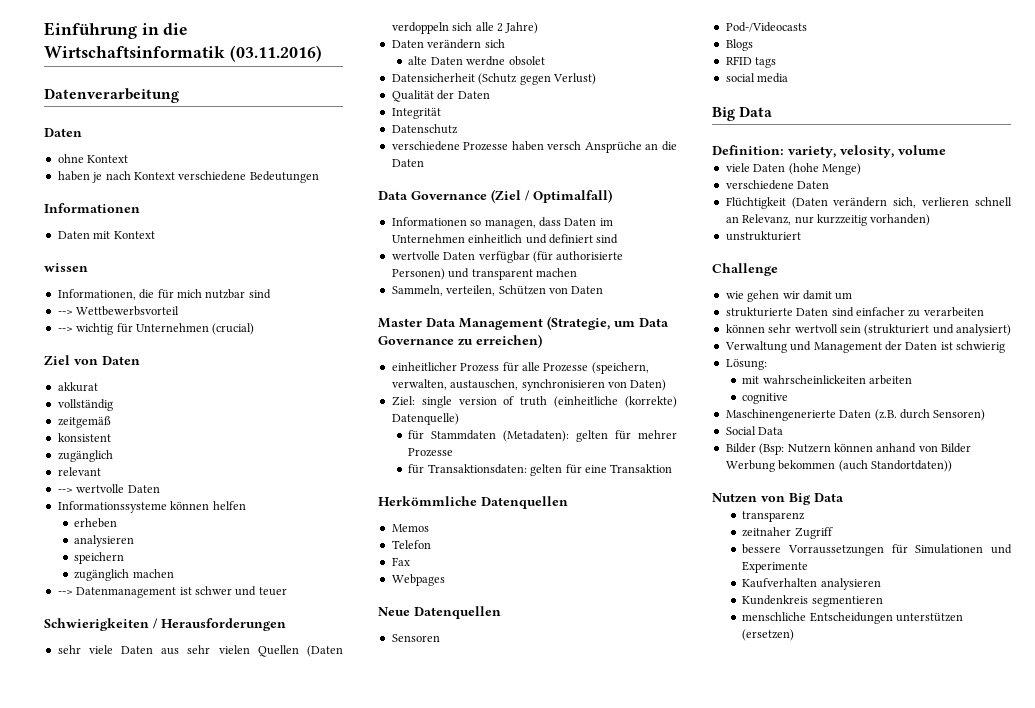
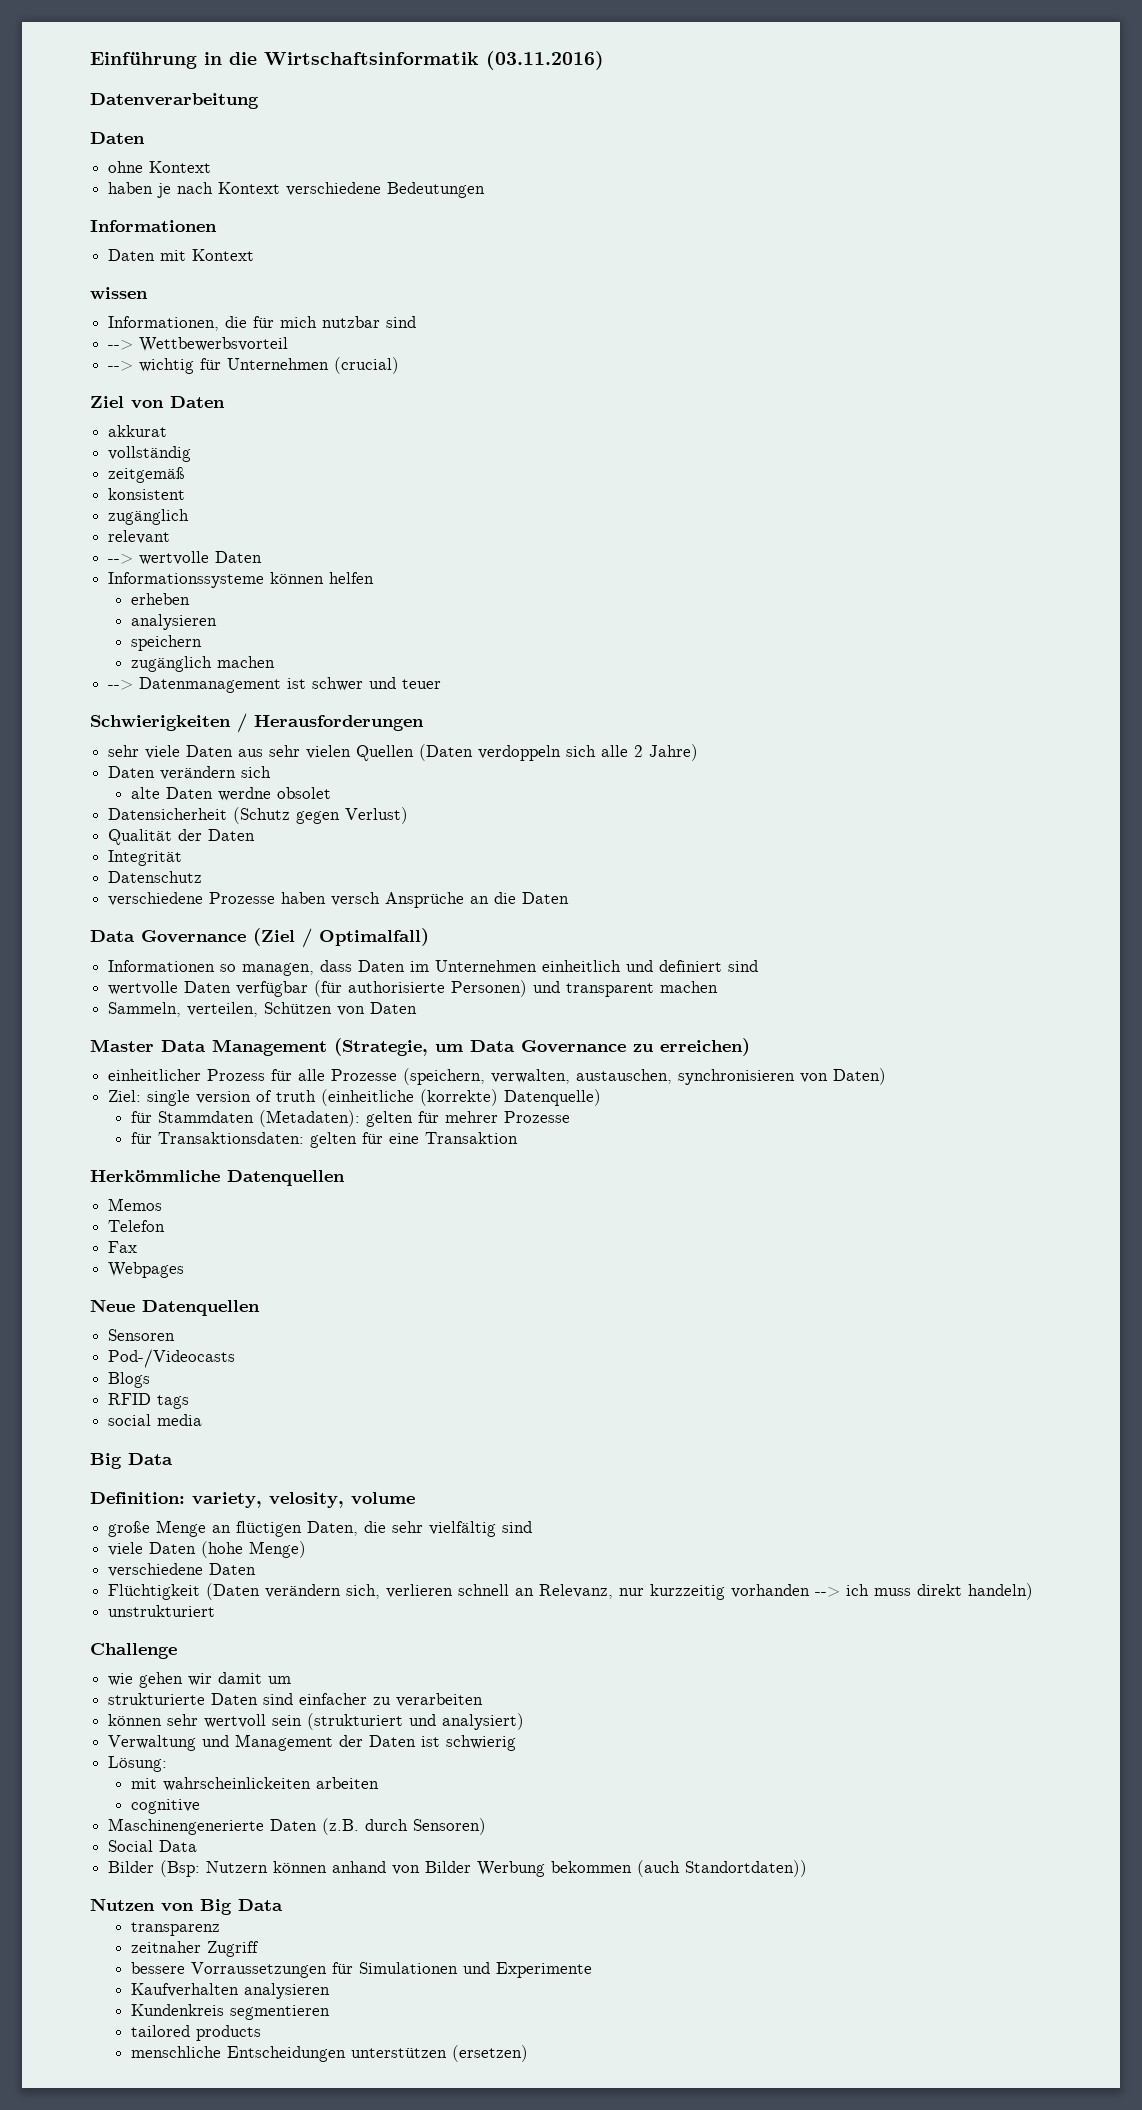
+ große Menge an flüctigen Daten, die sehr vielfältig sind
- Flüchtigkeit (Daten verändern sich, verlieren schnell an Relevanz, nur kurzzeitig vorhanden)
+ Flüchtigkeit (Daten verändern sich, verlieren schnell an Relevanz, nur kurzzeitig vorhanden --> ich muss direkt handeln)
+ tailored products

